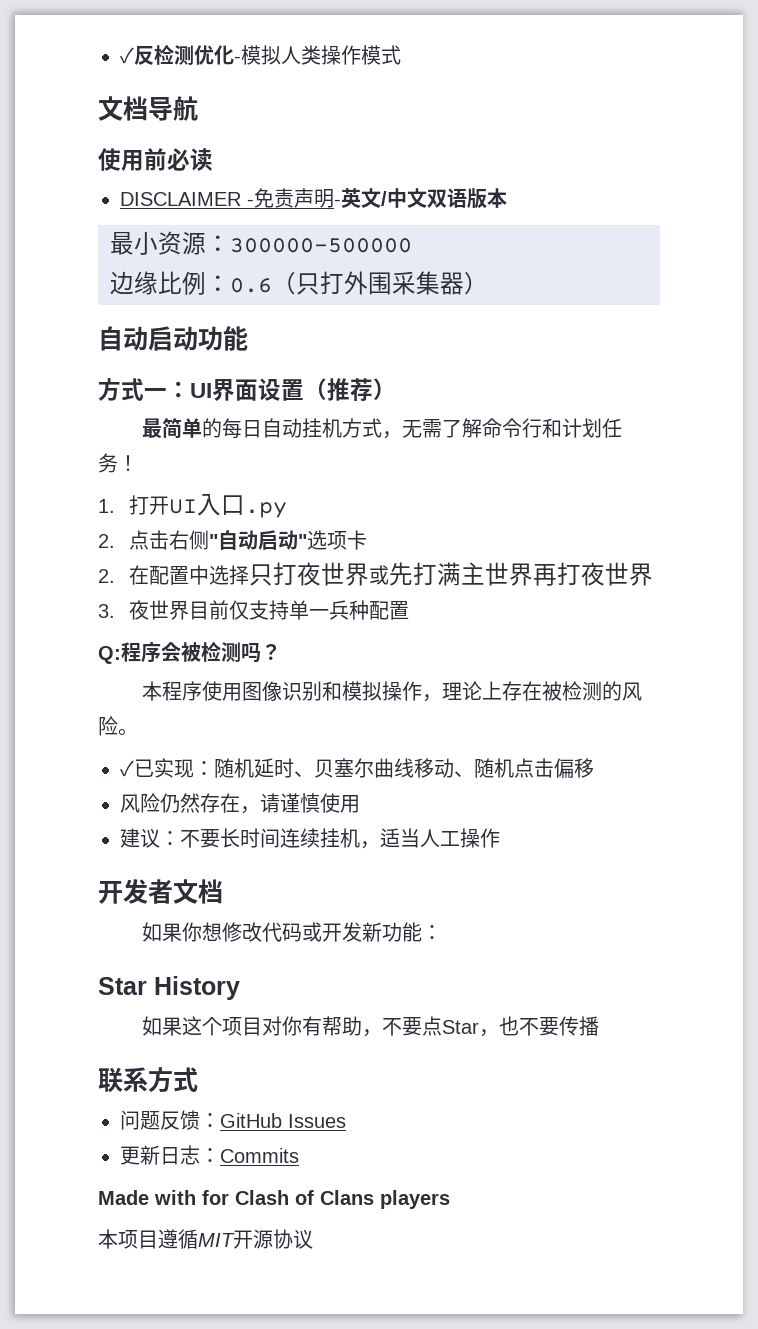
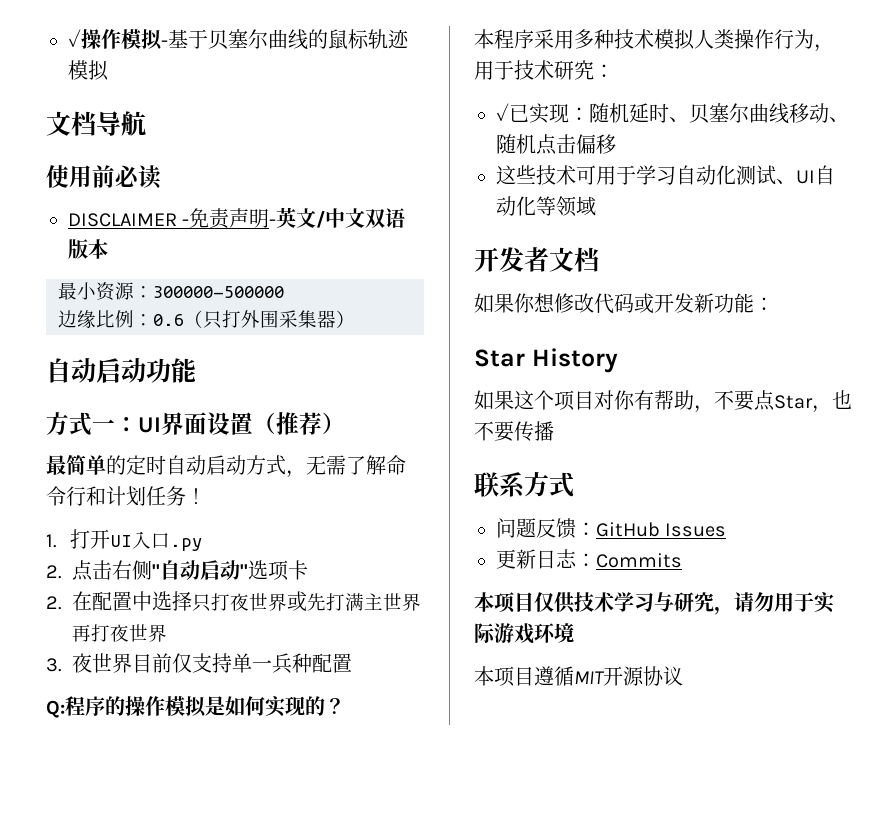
- ✓反检测优化-模拟人类操作模式
+ ✓操作模拟-基于贝塞尔曲线的鼠标轨迹模拟
- 最简单的每日自动挂机方式，无需了解命令行和计划任务！
+ 最简单的定时自动启动方式，无需了解命令行和计划任务！
- Q:程序会被检测吗？
- 本程序使用图像识别和模拟操作，理论上存在被检测的风险。
+ Q:程序的操作模拟是如何实现的？
+ 本程序采用多种技术模拟人类操作行为，用于技术研究：
- 风险仍然存在，请谨慎使用
- 建议：不要长时间连续挂机，适当人工操作
+ 这些技术可用于学习自动化测试、UI自动化等领域
- Made with for Clash of Clans players
+ 本项目仅供技术学习与研究，请勿用于实际游戏环境

